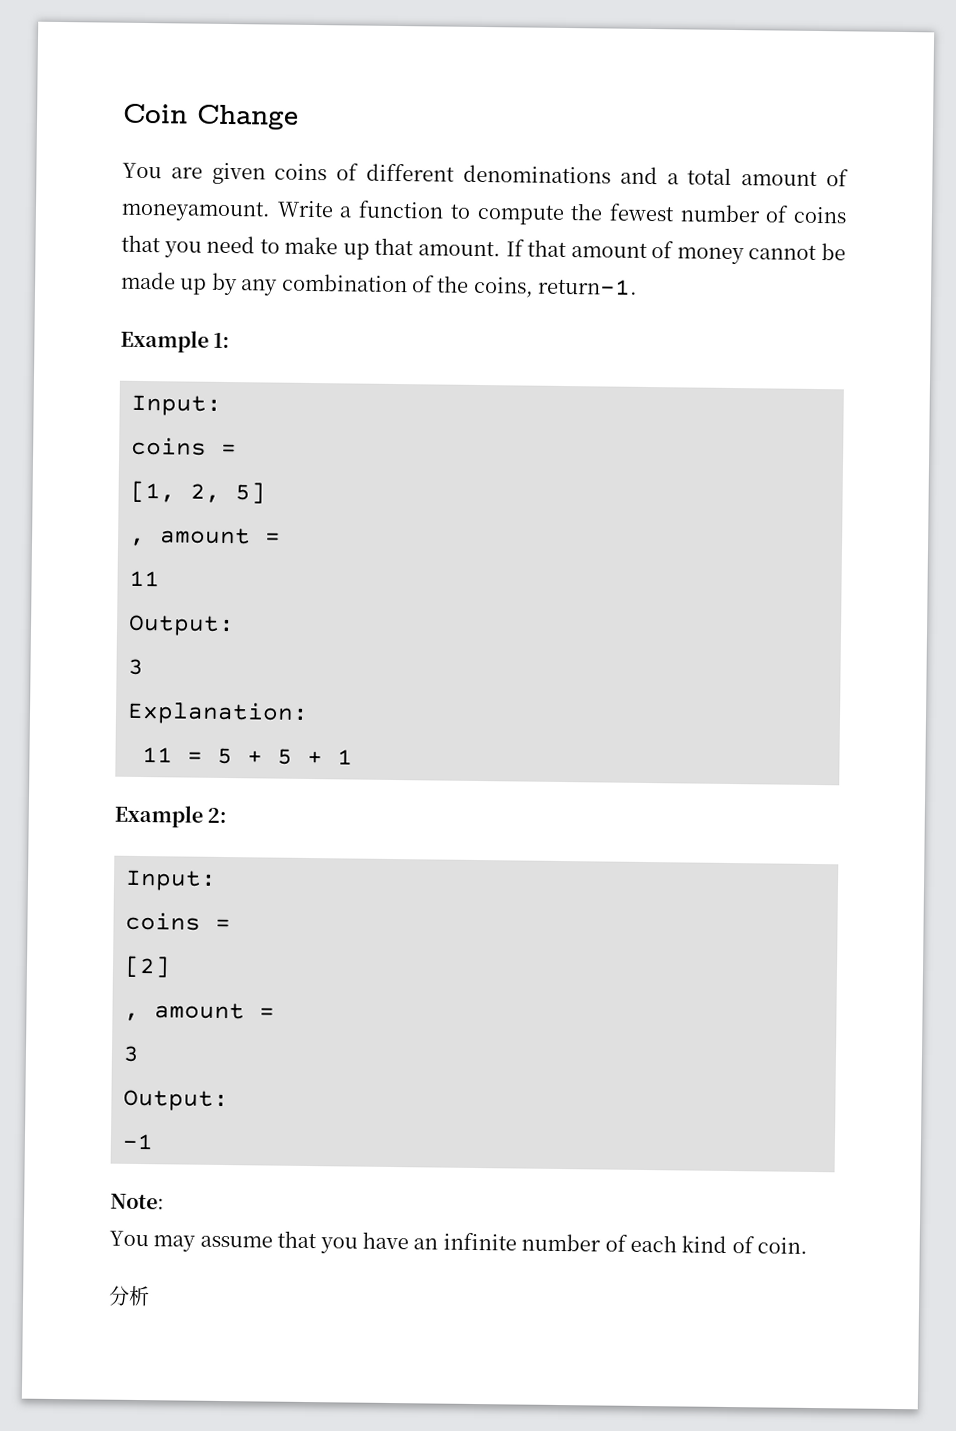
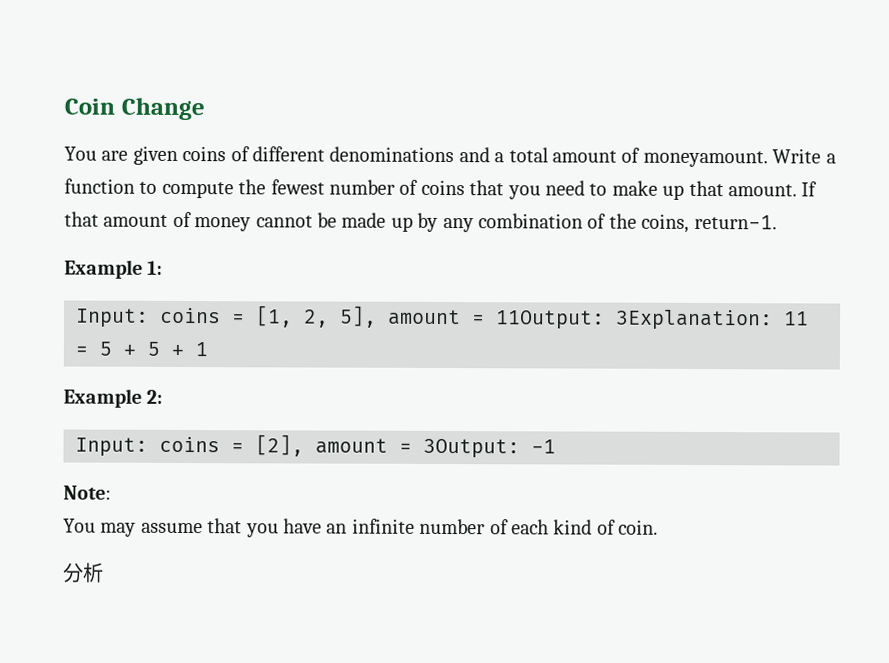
  Example 1:
- Input:
- coins =
- [1, 2, 5]
- , amount =
- 11
- Output:
- 3
- Explanation:
- 11 = 5 + 5 + 1
+ Input: coins = [1, 2, 5], amount = 11Output: 3Explanation: 11 = 5 + 5 + 1
  Example 2:
- Input:
- coins =
- [2]
- , amount =
- 3
- Output:
- -1
+ Input: coins = [2], amount = 3Output: -1

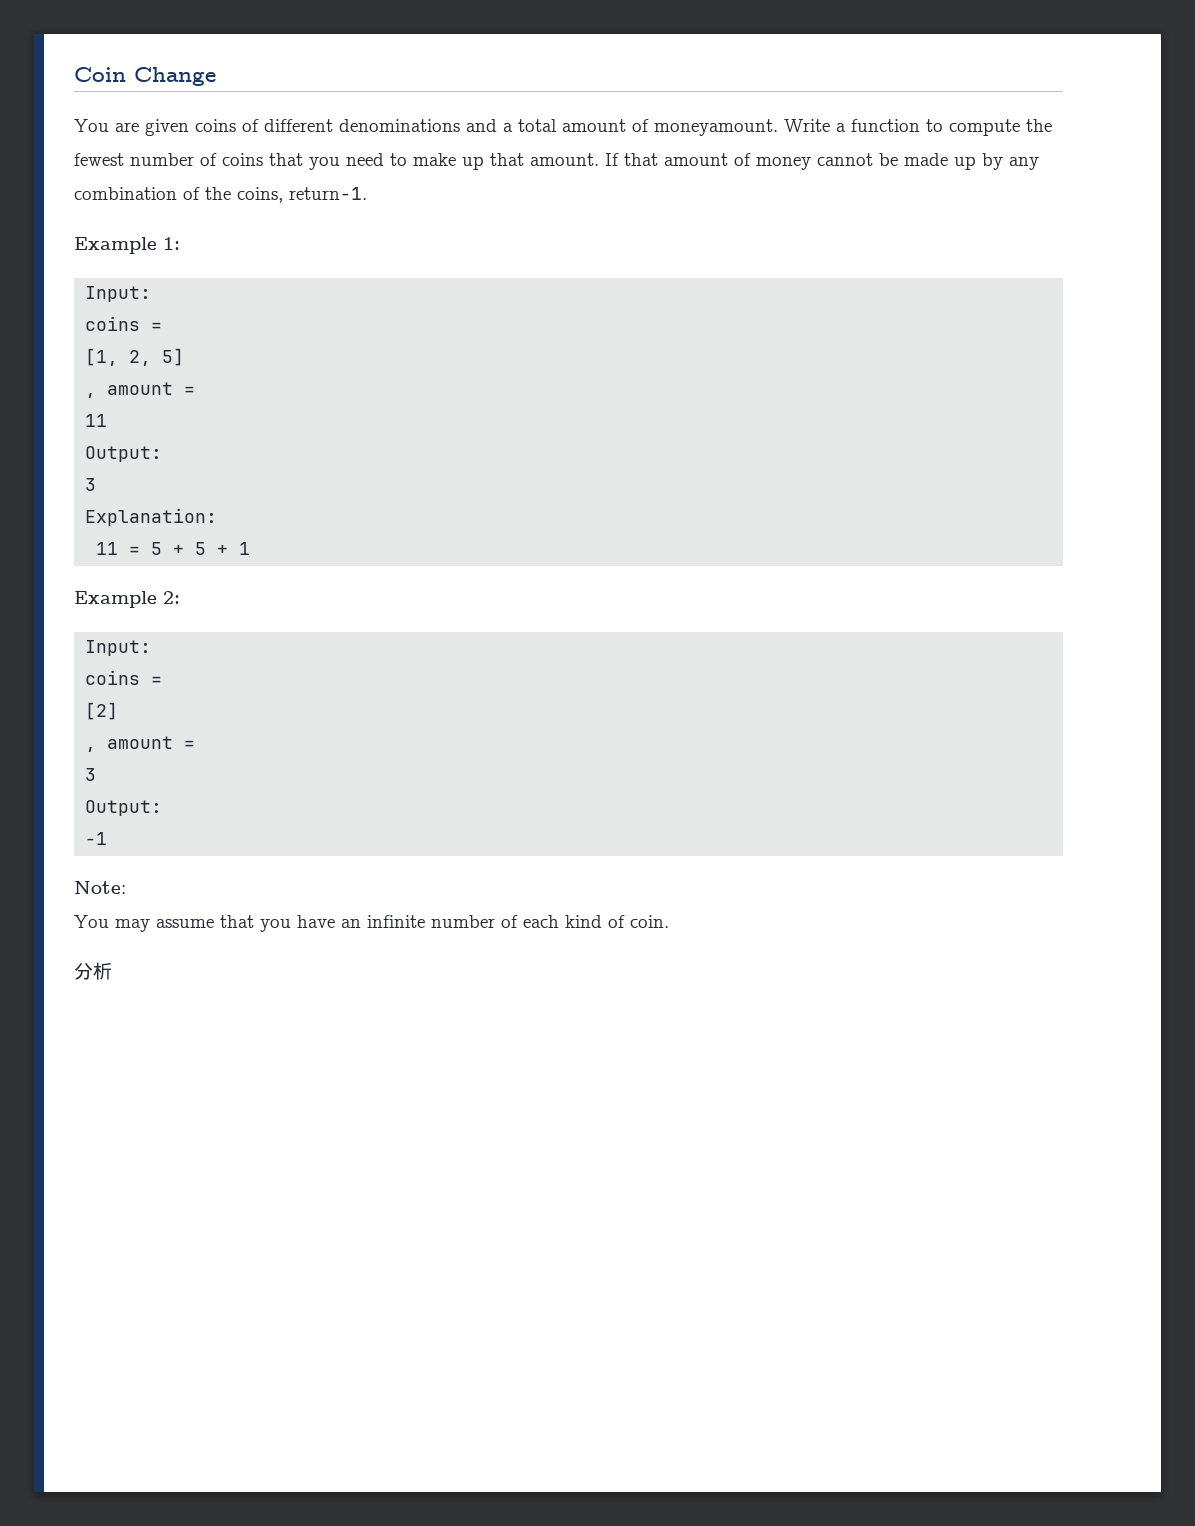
  Example 1:
- Input: coins = [1, 2, 5], amount = 11Output: 3Explanation: 11 = 5 + 5 + 1
+ Input:
+ coins =
+ [1, 2, 5]
+ , amount =
+ 11
+ Output:
+ 3
+ Explanation:
+ 11 = 5 + 5 + 1
  Example 2:
- Input: coins = [2], amount = 3Output: -1
+ Input:
+ coins =
+ [2]
+ , amount =
+ 3
+ Output:
+ -1

